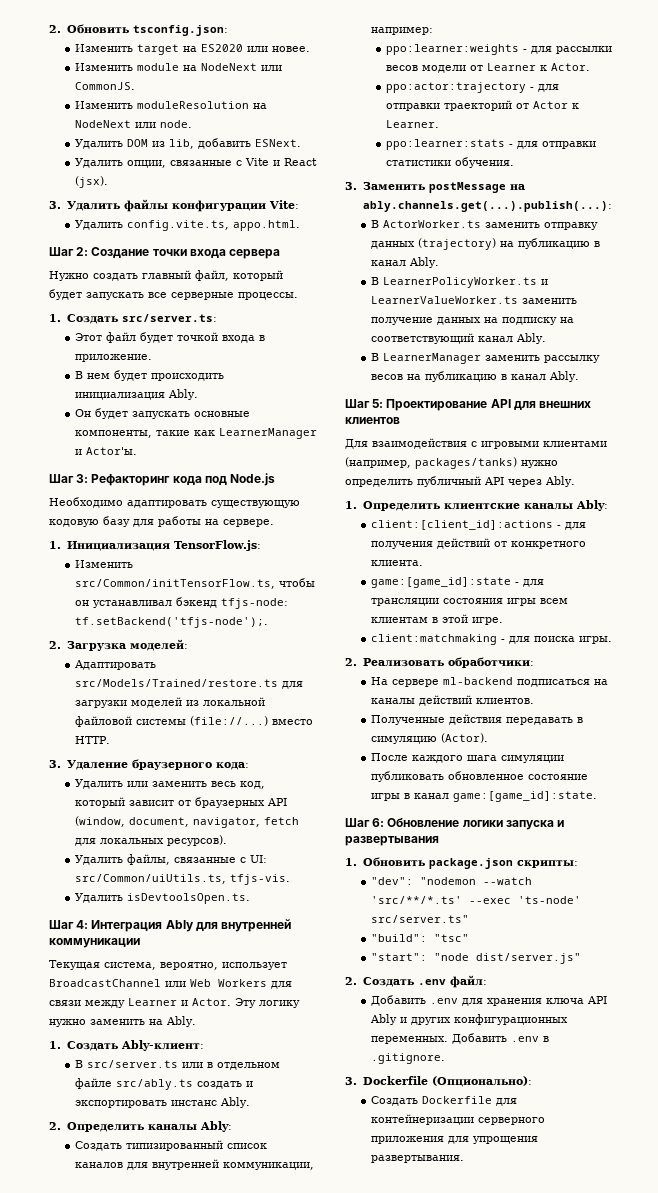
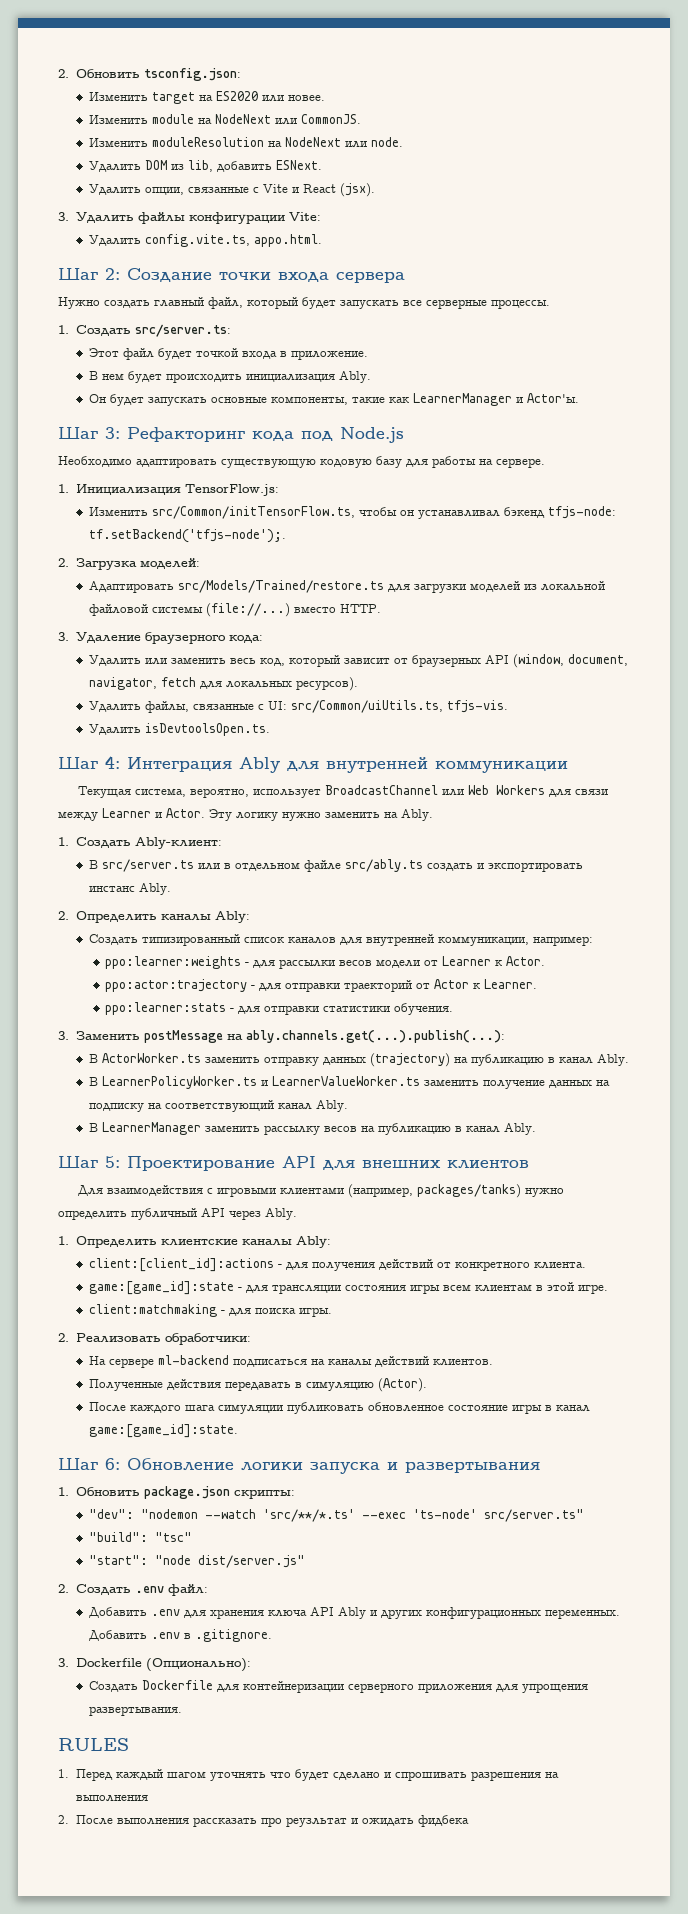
+ RULES
+ 1. Перед каждый шагом уточнять что будет сделано и спрошивать разрешения на выполнения
+ 2. После выполнения рассказать про реузльтат и ожидать фидбека

